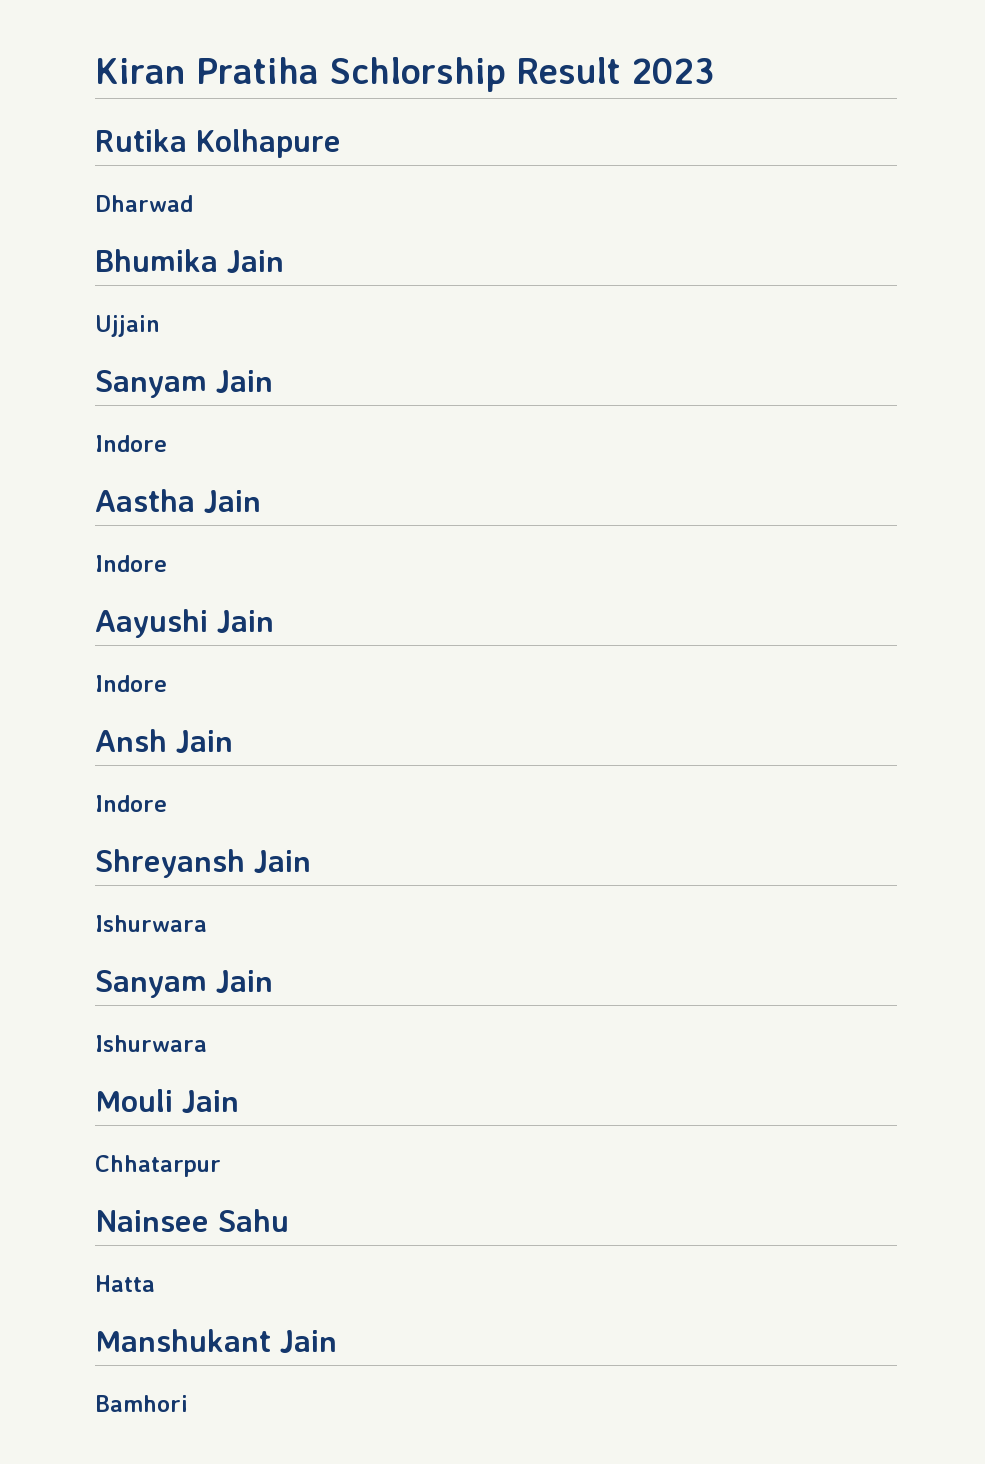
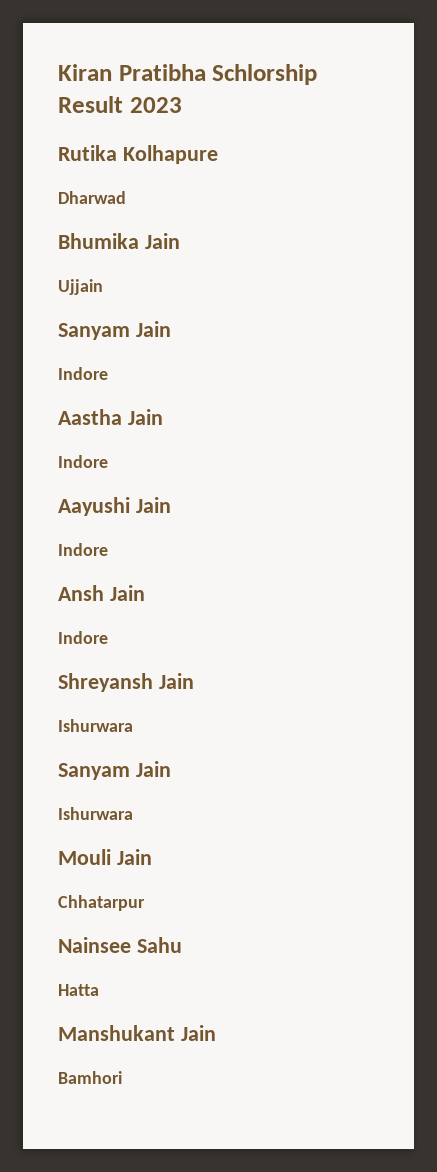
- Kiran Pratiha Schlorship Result 2023
+ Kiran Pratibha Schlorship Result 2023

